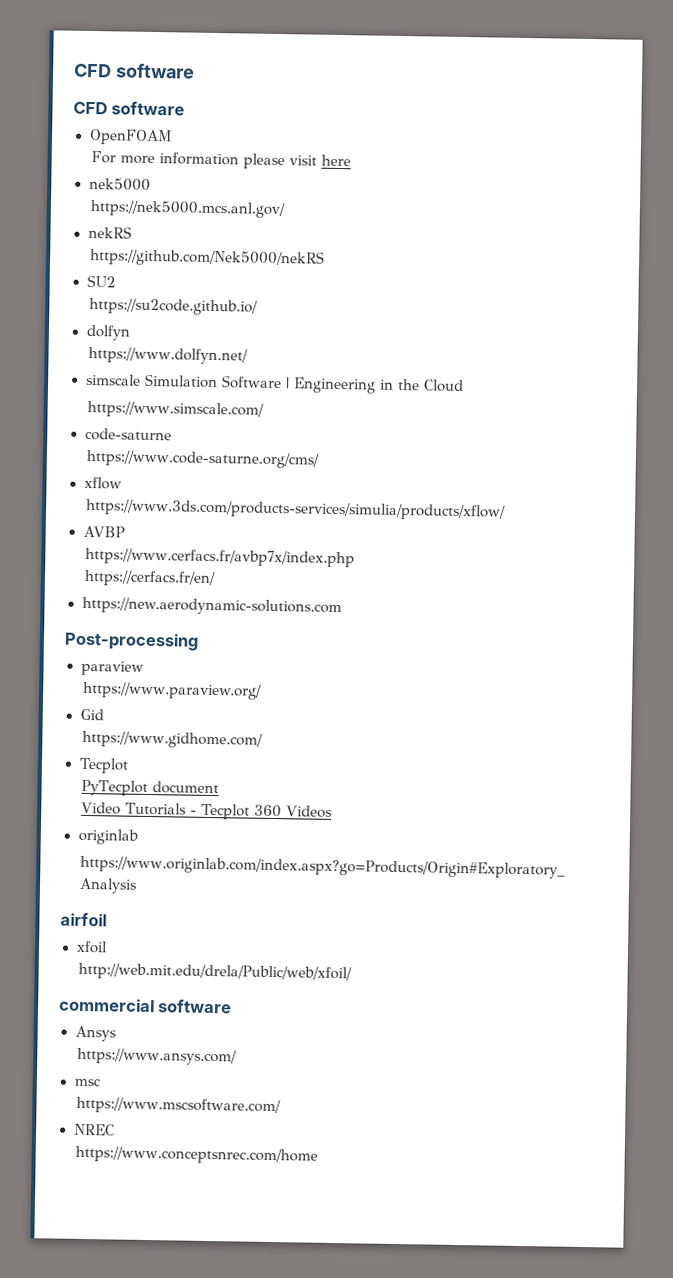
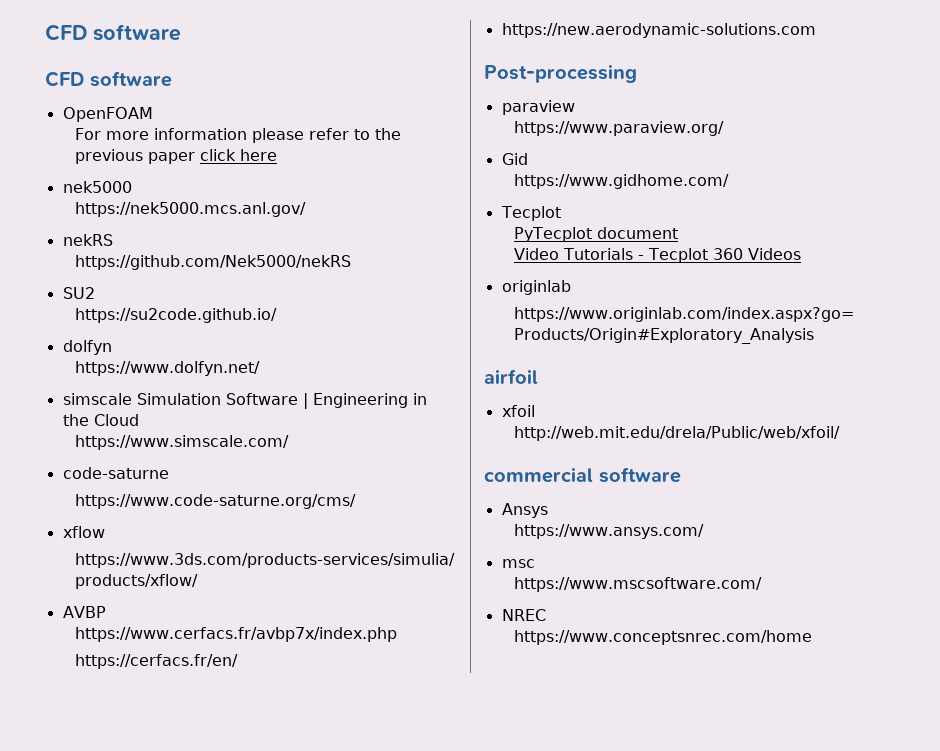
- For more information please visit here
+ For more information please refer to the previous paper click here

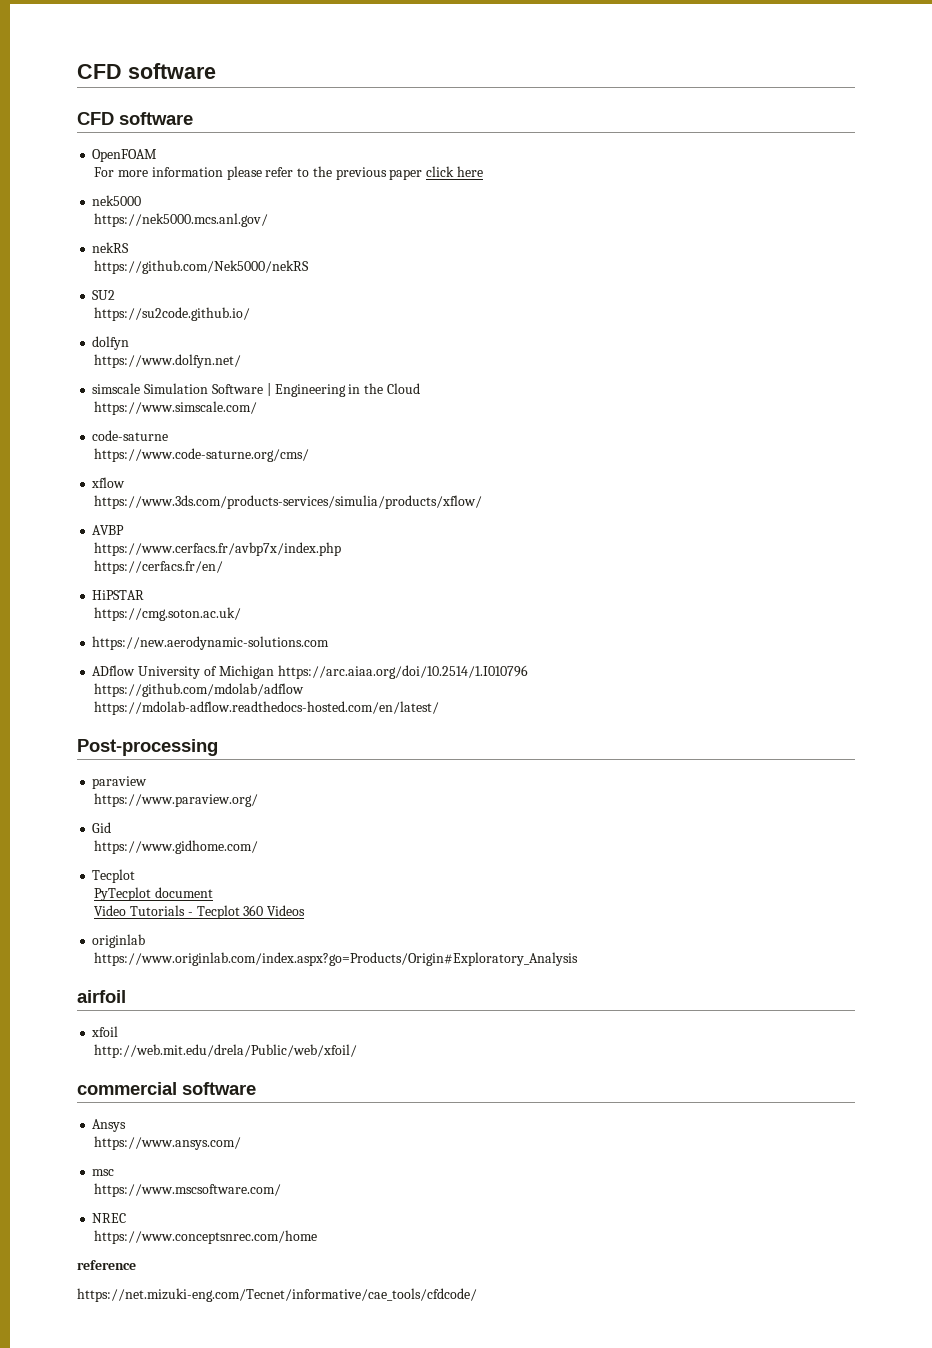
+ HiPSTAR
+ https://cmg.soton.ac.uk/
+ ADflow University of Michigan https://arc.aiaa.org/doi/10.2514/1.I010796
+ https://github.com/mdolab/adflow
+ https://mdolab-adflow.readthedocs-hosted.com/en/latest/
+ reference
+ https://net.mizuki-eng.com/Tecnet/informative/cae_tools/cfdcode/

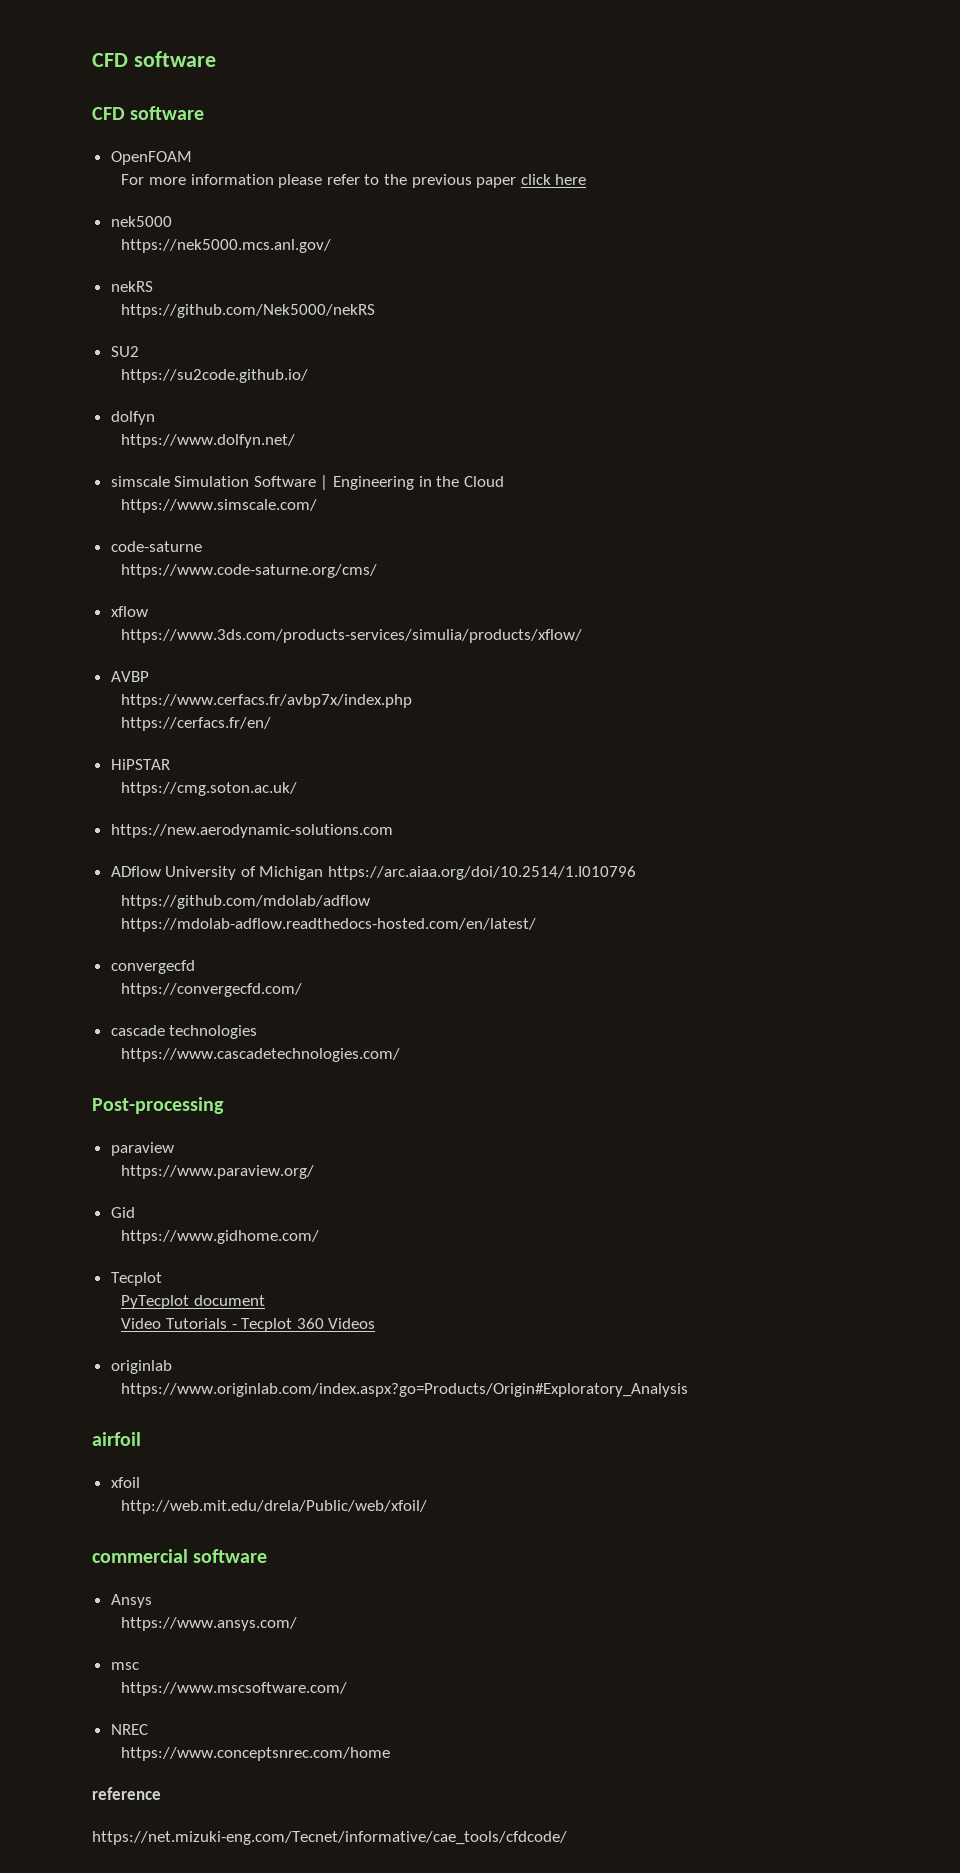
+ convergecfd
+ https://convergecfd.com/
+ cascade technologies
+ https://www.cascadetechnologies.com/

